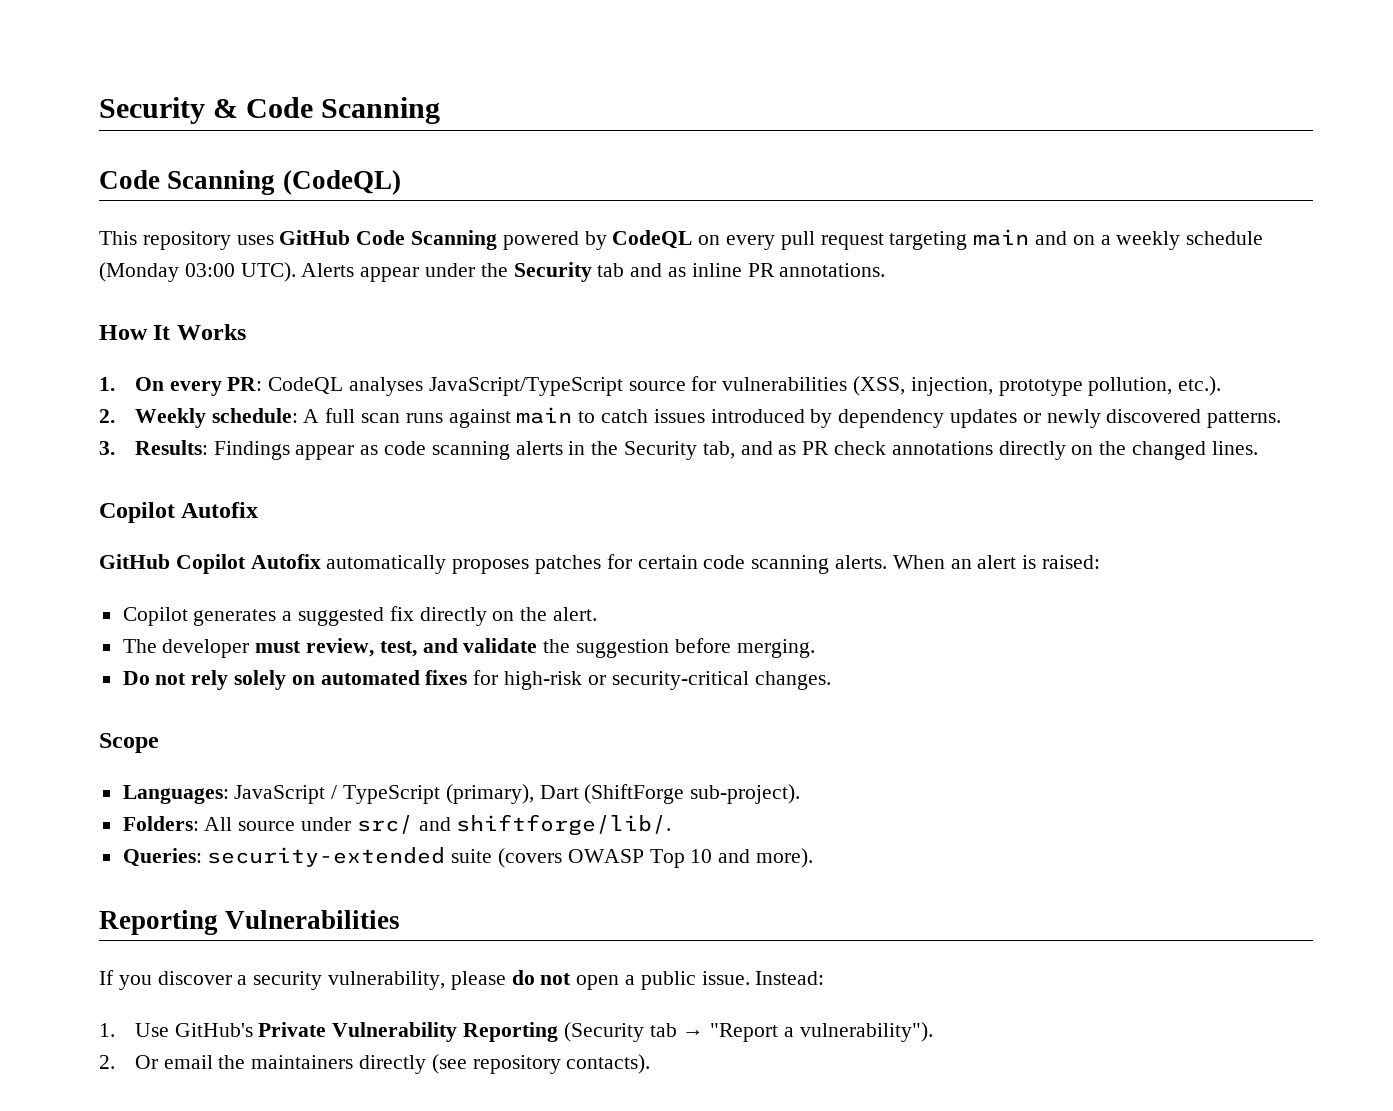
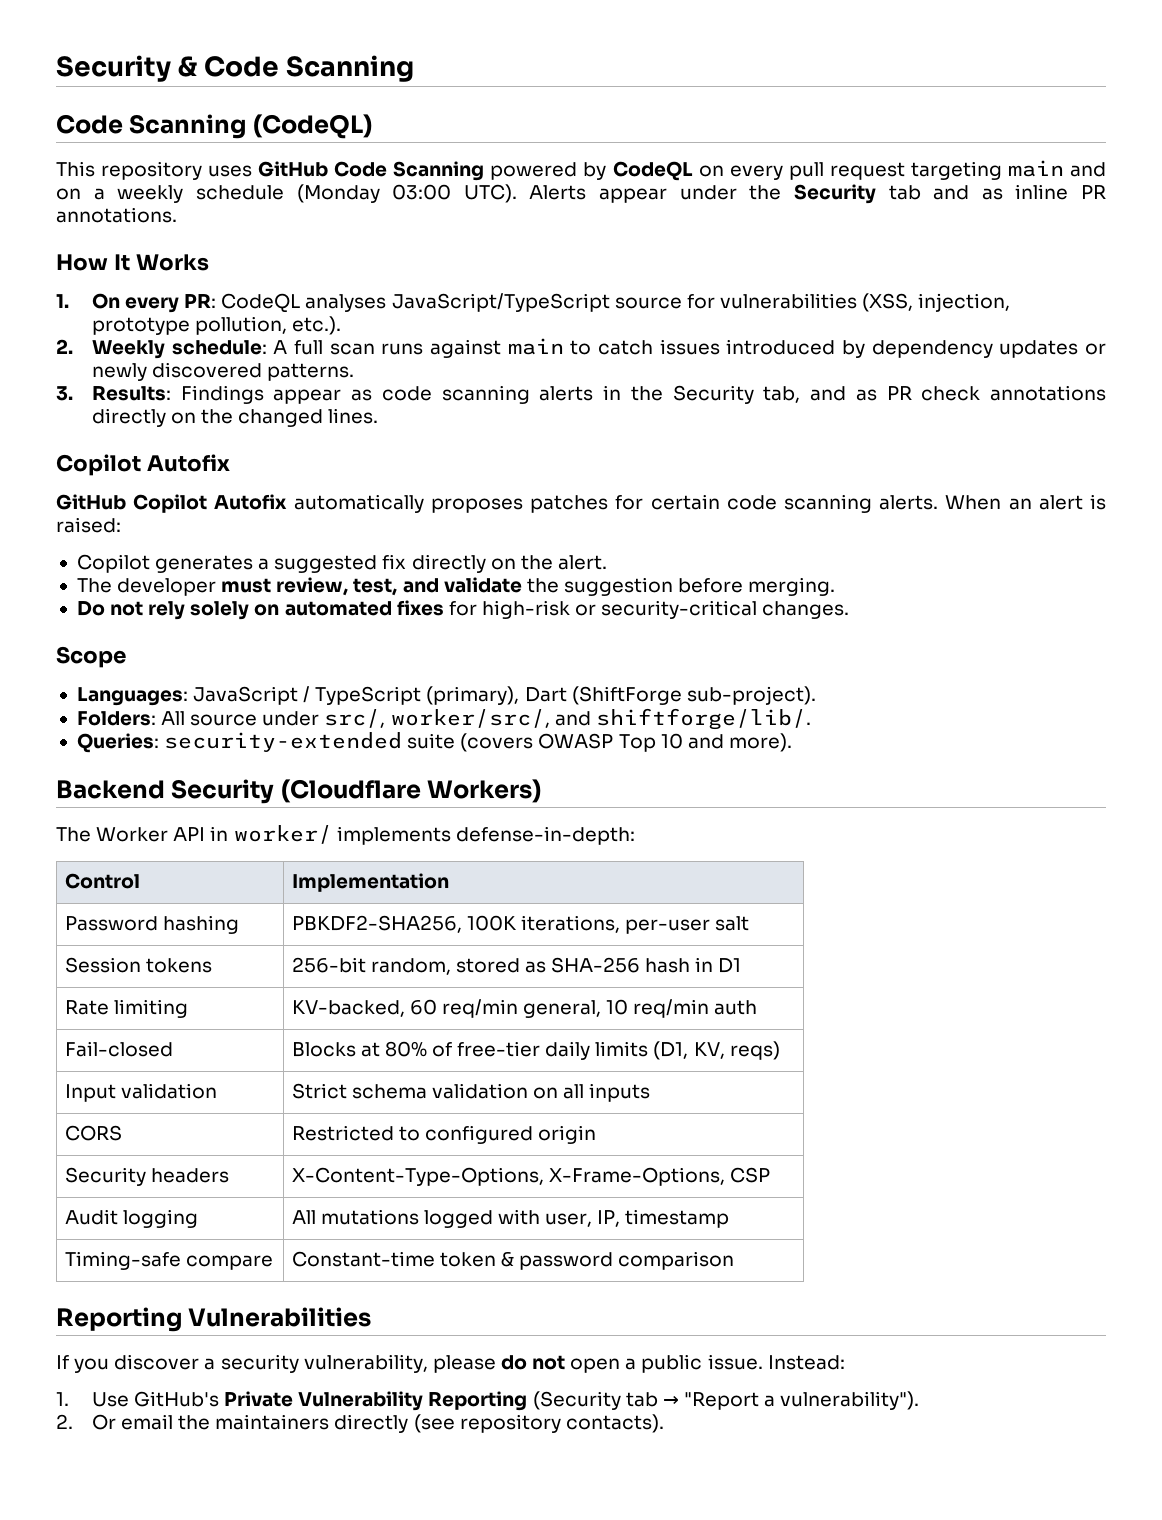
- Folders: All source under src/ and shiftforge/lib/.
+ Folders: All source under src/, worker/src/, and shiftforge/lib/.
+ Backend Security (Cloudflare Workers)
+ The Worker API in worker/ implements defense-in-depth:
+ Control | Implementation
+ Password hashing | PBKDF2-SHA256, 100K iterations, per-user salt
+ Session tokens | 256-bit random, stored as SHA-256 hash in D1
+ Rate limiting | KV-backed, 60 req/min general, 10 req/min auth
+ Fail-closed | Blocks at 80% of free-tier daily limits (D1, KV, reqs)
+ Input validation | Strict schema validation on all inputs
+ CORS | Restricted to configured origin
+ Security headers | X-Content-Type-Options, X-Frame-Options, CSP
+ Audit logging | All mutations logged with user, IP, timestamp
+ Timing-safe compare | Constant-time token & password comparison

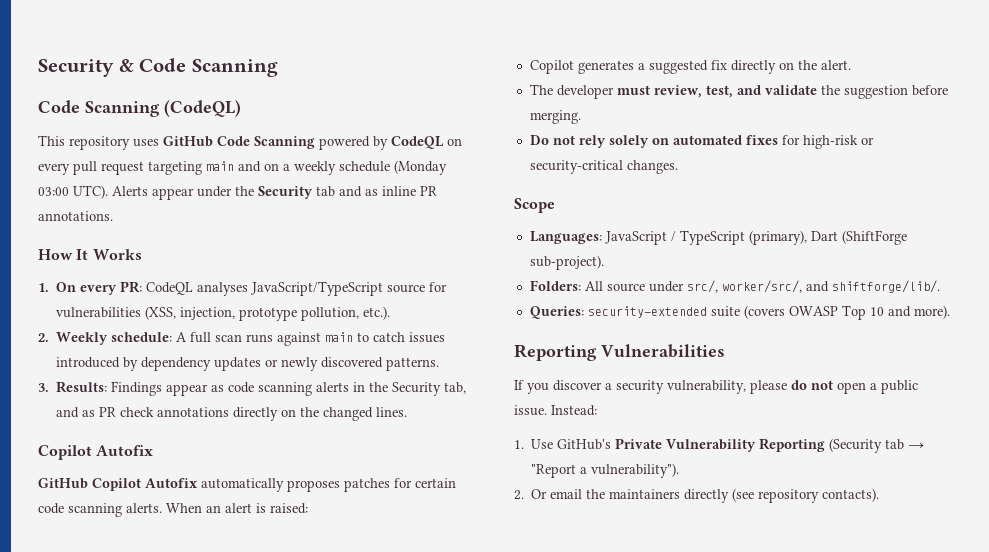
- Backend Security (Cloudflare Workers)
- The Worker API in worker/ implements defense-in-depth:
- Control | Implementation
- Password hashing | PBKDF2-SHA256, 100K iterations, per-user salt
- Session tokens | 256-bit random, stored as SHA-256 hash in D1
- Rate limiting | KV-backed, 60 req/min general, 10 req/min auth
- Fail-closed | Blocks at 80% of free-tier daily limits (D1, KV, reqs)
- Input validation | Strict schema validation on all inputs
- CORS | Restricted to configured origin
- Security headers | X-Content-Type-Options, X-Frame-Options, CSP
- Audit logging | All mutations logged with user, IP, timestamp
- Timing-safe compare | Constant-time token & password comparison

